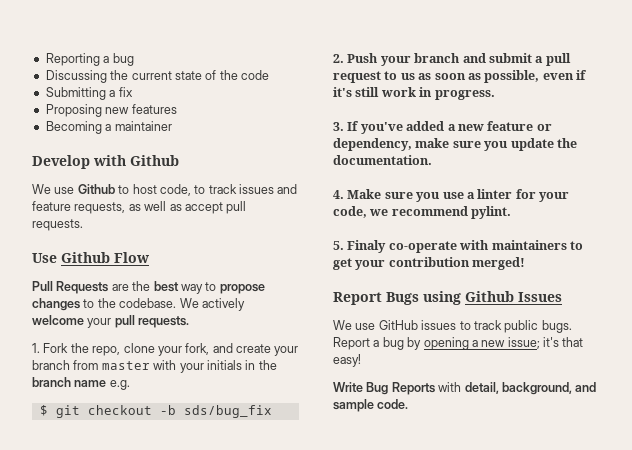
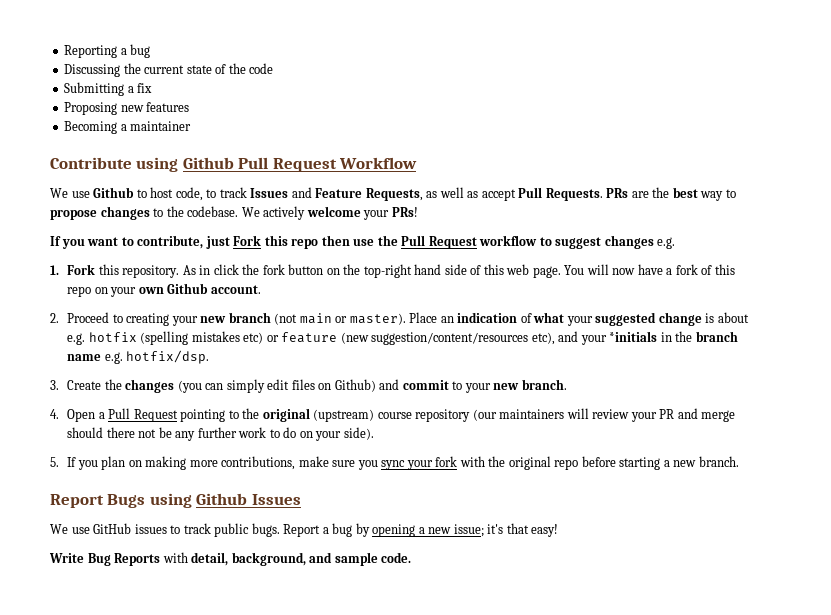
- Develop with Github
+ Contribute using Github Pull Request Workflow
- We use Github to host code, to track issues and feature requests, as well as accept pull requests.
- Use Github Flow
- Pull Requests are the best way to propose changes to the codebase.
+ We use Github to host code, to track Issues and Feature Requests, as well as accept Pull Requests. PRs are the best way to propose changes to the codebase.
- We actively welcome your pull requests.
- 1. Fork the repo, clone your fork, and create your branch from master with your initials in the branch name e.g.
- $ git checkout -b sds/bug_fix
- 2. Push your branch and submit a pull request to us as soon as possible, even if it's still work in progress.
- 3. If you've added a new feature or dependency, make sure you update the documentation.
- 4. Make sure you use a linter for your code, we recommend pylint.
- 5. Finaly co-operate with maintainers to get your contribution merged!
+ We actively welcome your PRs!
+ If you want to contribute, just Fork this repo then use the Pull Request workflow to suggest changes e.g.
+ 1. Fork this repository. As in click the fork button on the top-right hand side of this web page. You will now have a fork of this repo on your own Github account.
+ 2. Proceed to creating your new branch (not main or master). Place an indication of what your suggested change is about e.g. hotfix (spelling mistakes etc) or feature (new suggestion/content/resources etc), and your *initials in the branch name e.g. hotfix/dsp.
+ 3. Create the changes (you can simply edit files on Github) and commit to your new branch.
+ 4. Open a Pull Request pointing to the original (upstream) course repository (our maintainers will review your PR and merge should there not be any further work to do on your side).
+ 5. If you plan on making more contributions, make sure you sync your fork with the original repo before starting a new branch.

